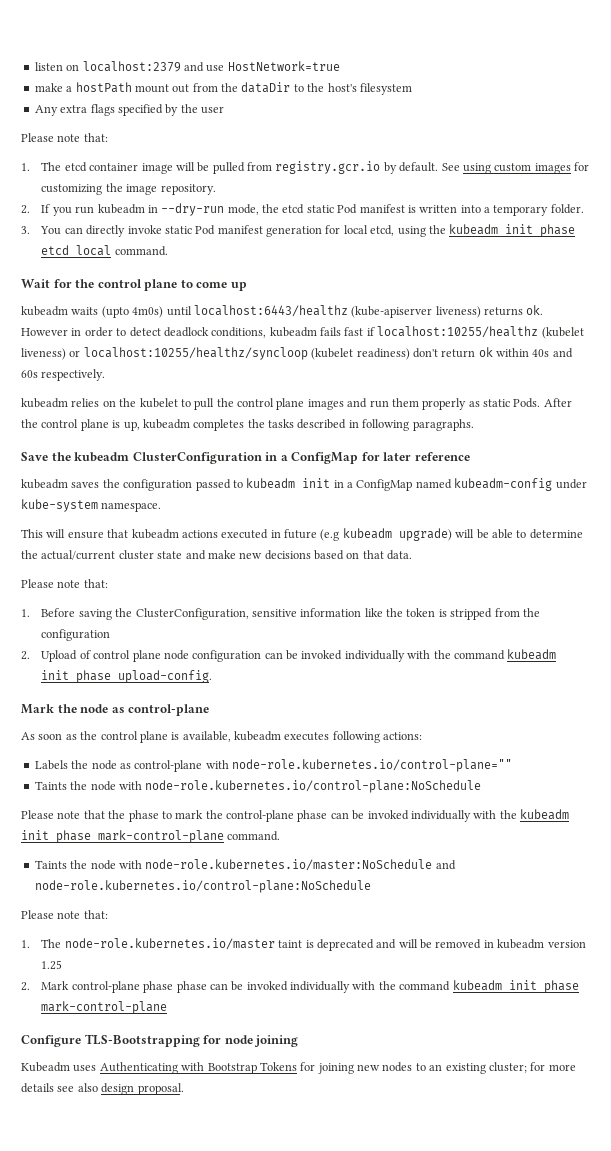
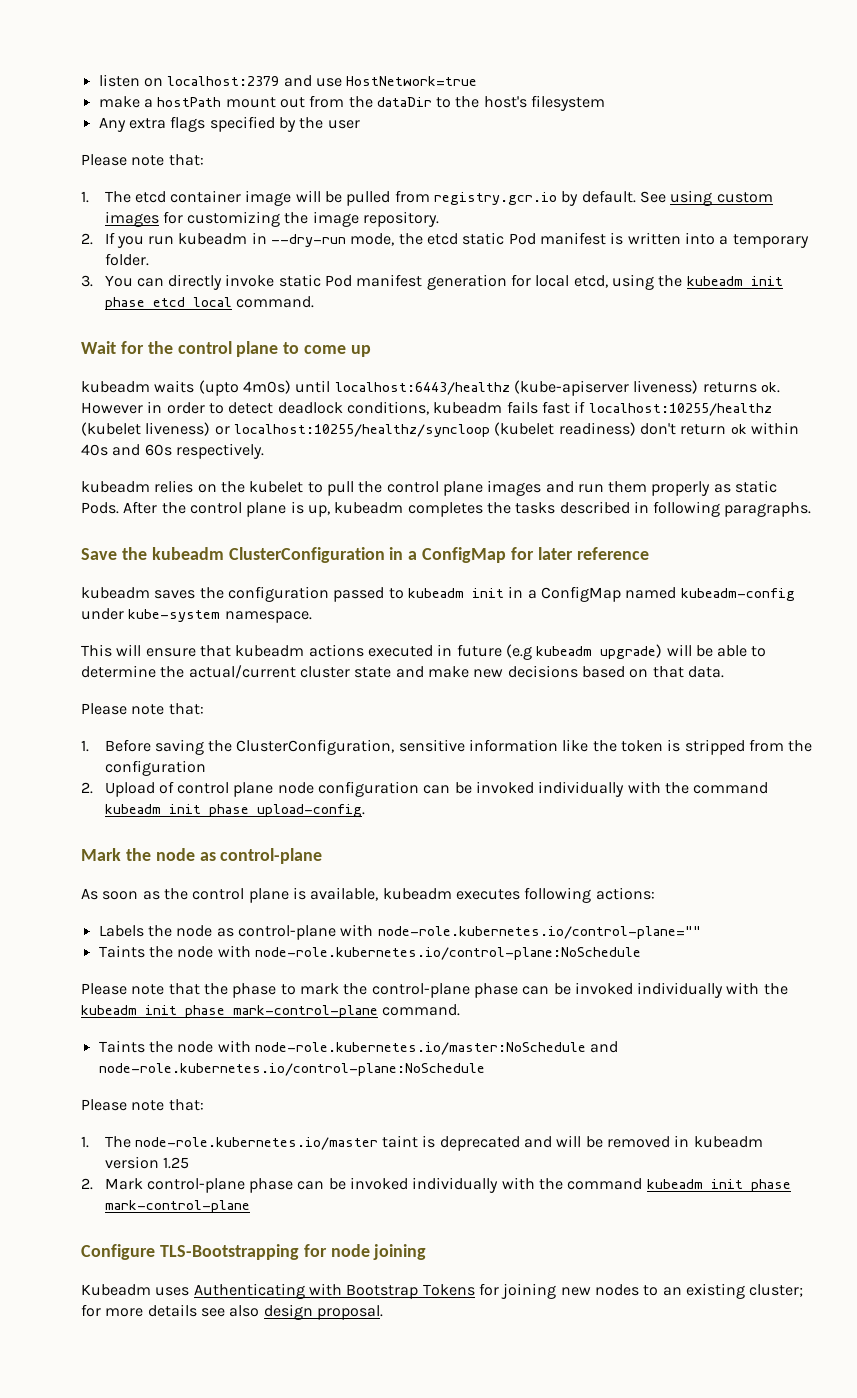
- 2. Mark control-plane phase phase can be invoked individually with the command kubeadm init phase mark-control-plane
+ 2. Mark control-plane phase can be invoked individually with the command kubeadm init phase mark-control-plane

